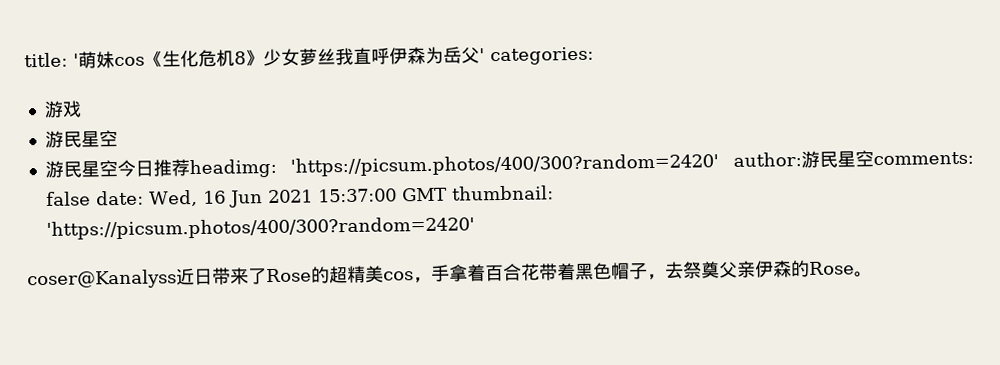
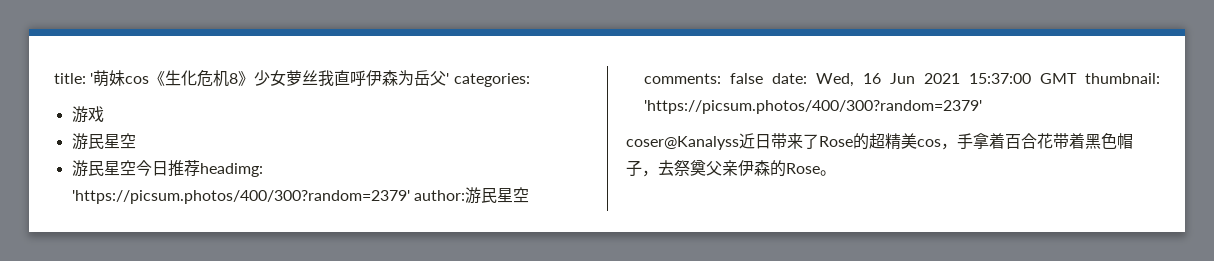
- 游民星空今日推荐headimg: 'https://picsum.photos/400/300?random=2420' author:游民星空comments: false date: Wed, 16 Jun 2021 15:37:00 GMT thumbnail: 'https://picsum.photos/400/300?random=2420'
+ 游民星空今日推荐headimg: 'https://picsum.photos/400/300?random=2379' author:游民星空comments: false date: Wed, 16 Jun 2021 15:37:00 GMT thumbnail: 'https://picsum.photos/400/300?random=2379'

